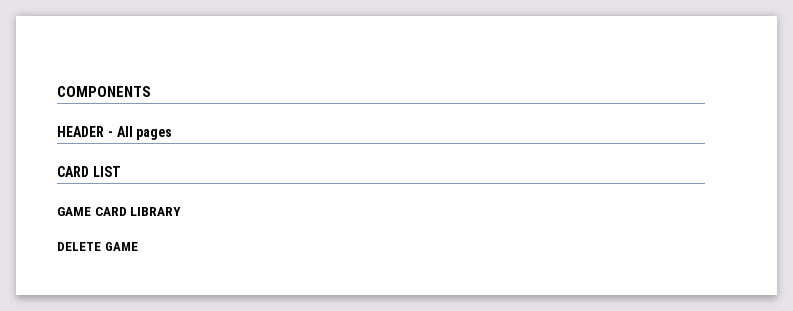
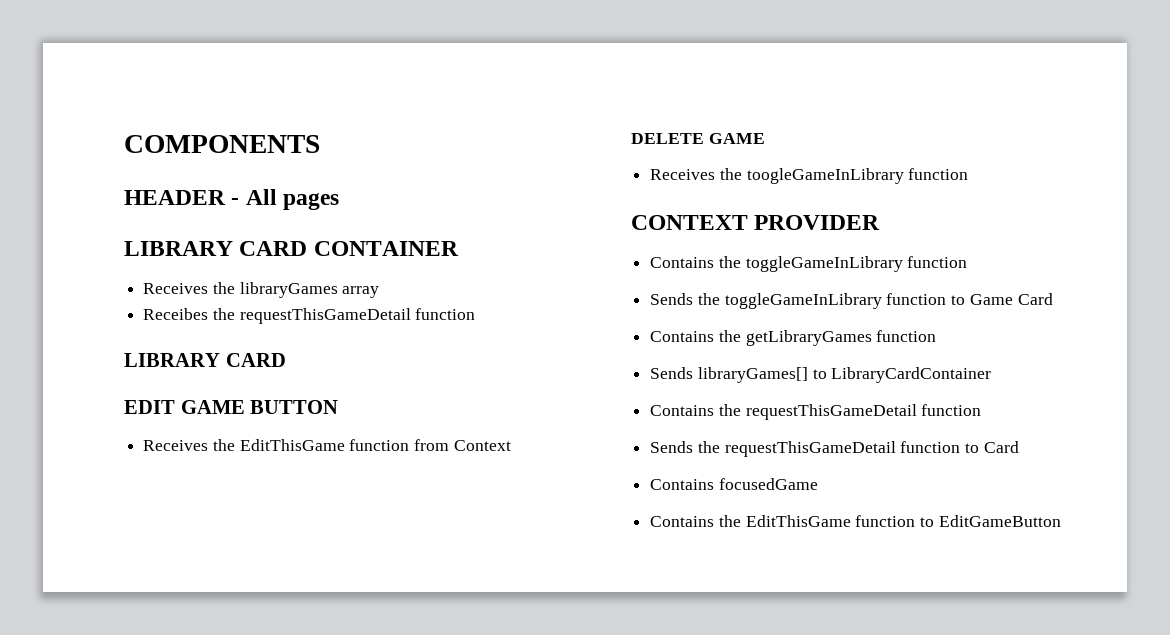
- CARD LIST
- GAME CARD LIBRARY
+ LIBRARY CARD CONTAINER
+ Receives the libraryGames array
+ Receibes the requestThisGameDetail function
+ LIBRARY CARD
+ EDIT GAME BUTTON
+ Receives the EditThisGame function from Context
  DELETE GAME
+ Receives the toogleGameInLibrary function
+ CONTEXT PROVIDER
+ Contains the toggleGameInLibrary function
+ Sends the toggleGameInLibrary function to Game Card
+ Contains the getLibraryGames function
+ Sends libraryGames[] to LibraryCardContainer
+ Contains the requestThisGameDetail function
+ Sends the requestThisGameDetail function to Card
+ Contains focusedGame
+ Contains the EditThisGame function to EditGameButton

